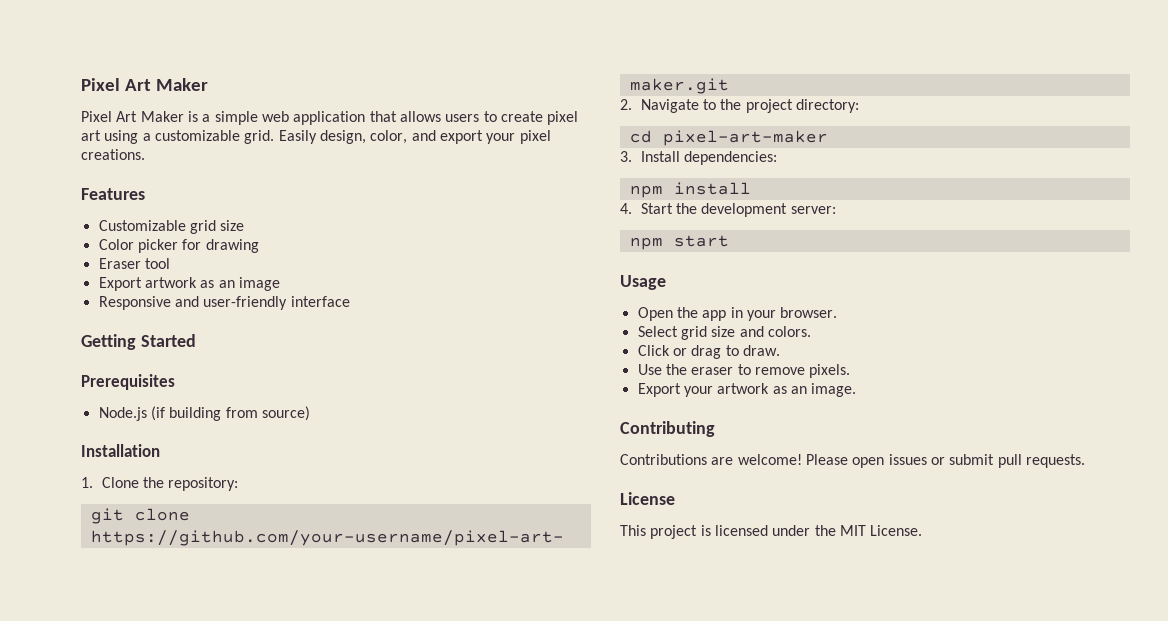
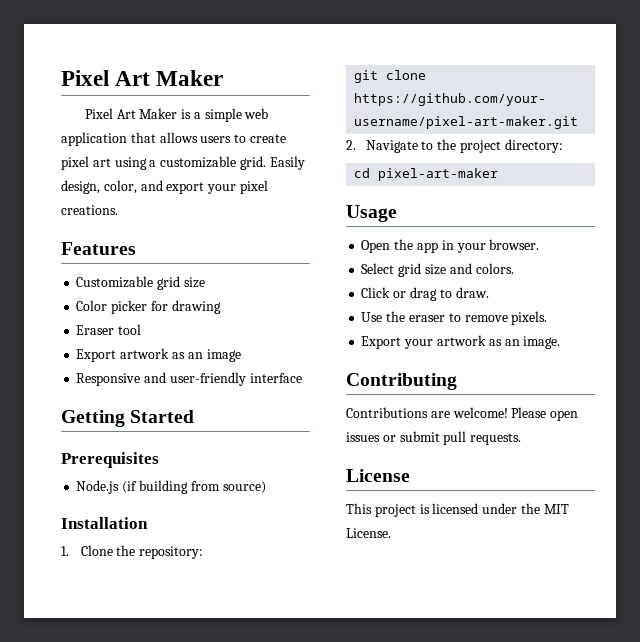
- 3. Install dependencies:
- npm install
- 4. Start the development server:
- npm start

